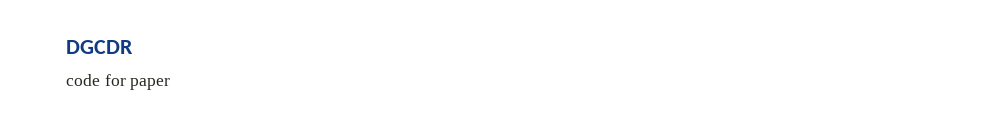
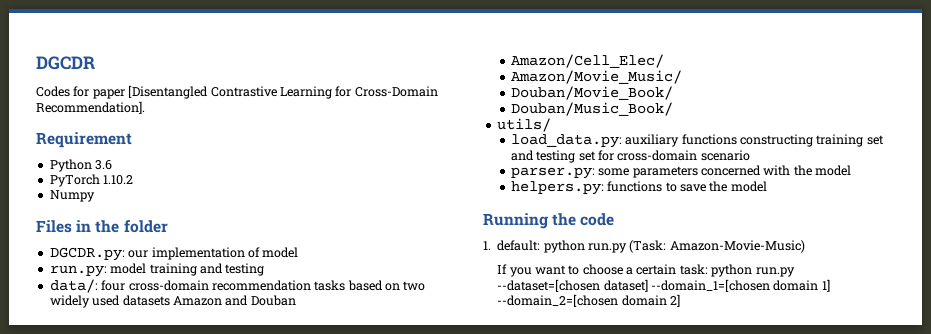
- code for paper
+ Codes for paper [Disentangled Contrastive Learning for Cross-Domain Recommendation].
+ Requirement
+ Python 3.6
+ PyTorch 1.10.2
+ Numpy
+ Files in the folder
+ DGCDR.py: our implementation of model
+ run.py: model training and testing
+ data/: four cross-domain recommendation tasks based on two widely used datasets Amazon and Douban
+ Amazon/Cell_Elec/
+ Amazon/Movie_Music/
+ Douban/Movie_Book/
+ Douban/Music_Book/
+ utils/
+ load_data.py: auxiliary functions constructing training set and testing set for cross-domain scenario
+ parser.py: some parameters concerned with the model
+ helpers.py: functions to save the model
+ Running the code
+ 1. default: python run.py (Task: Amazon-Movie-Music)
+ If you want to choose a certain task: python run.py --dataset=[chosen dataset] --domain_1=[chosen domain 1] --domain_2=[chosen domain 2]

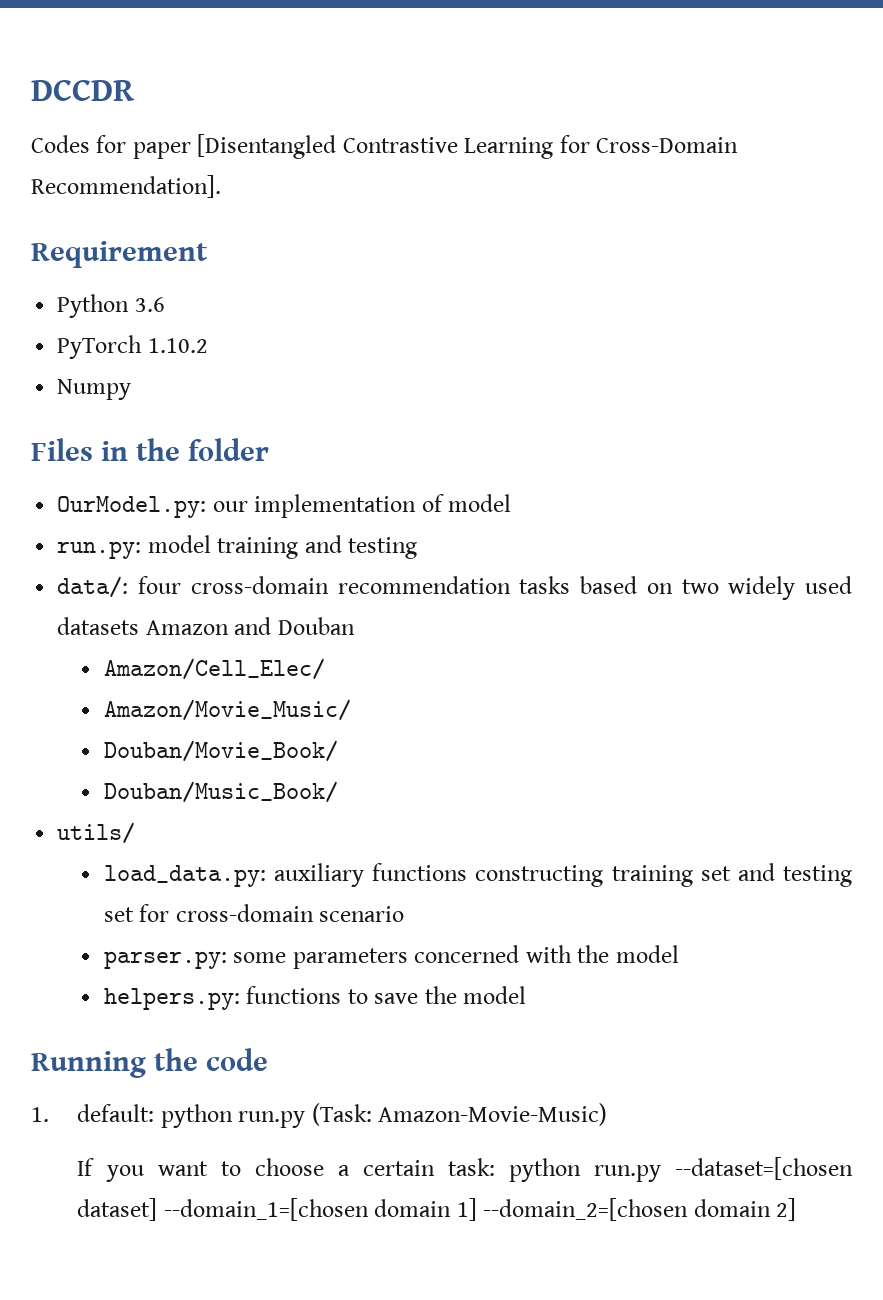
- DGCDR
+ DCCDR
- DGCDR.py: our implementation of model
+ OurModel.py: our implementation of model

